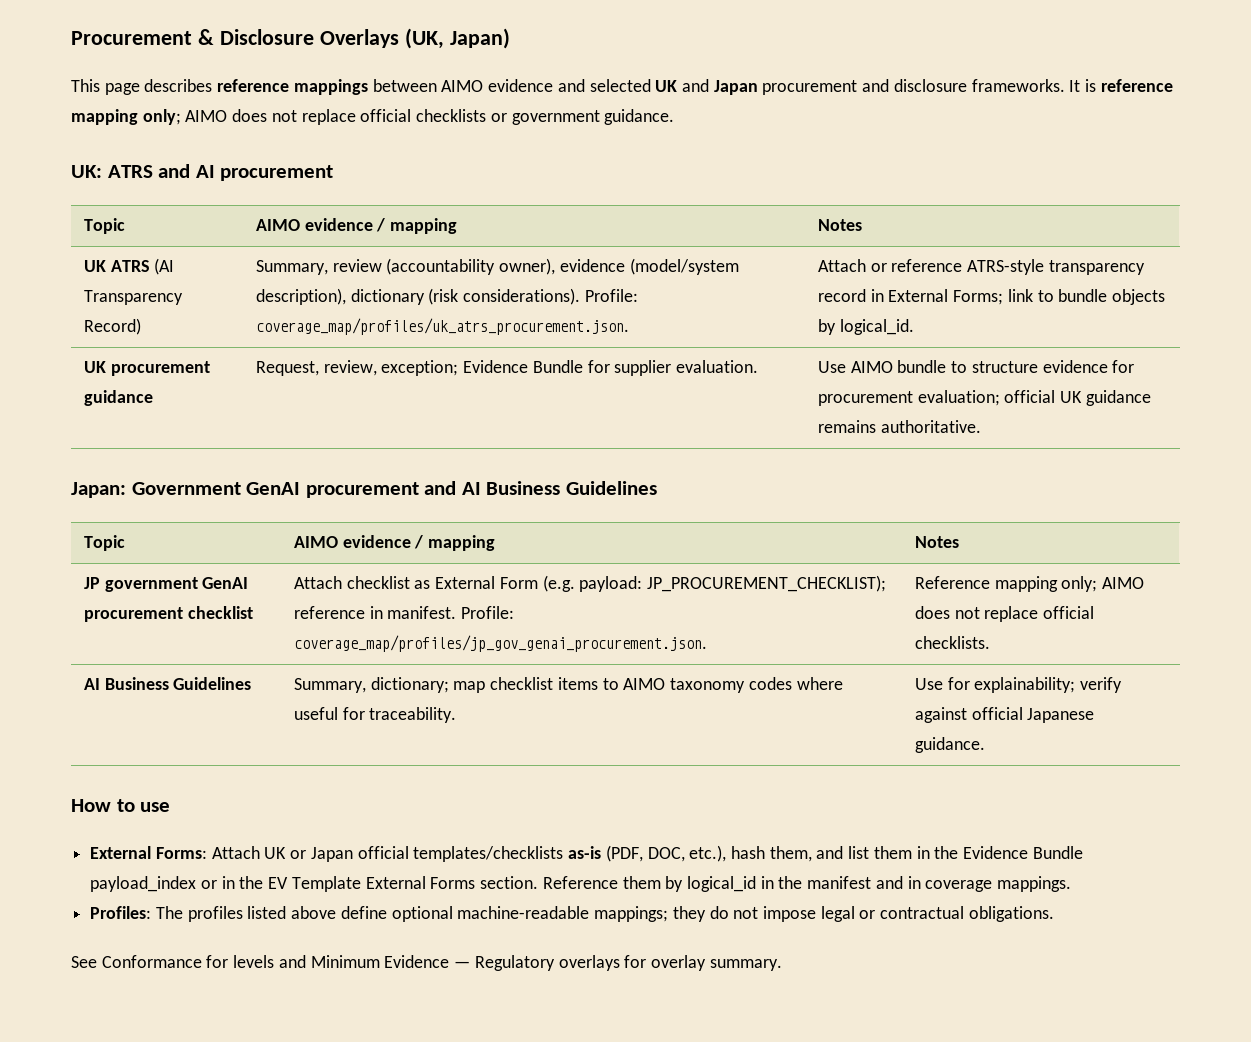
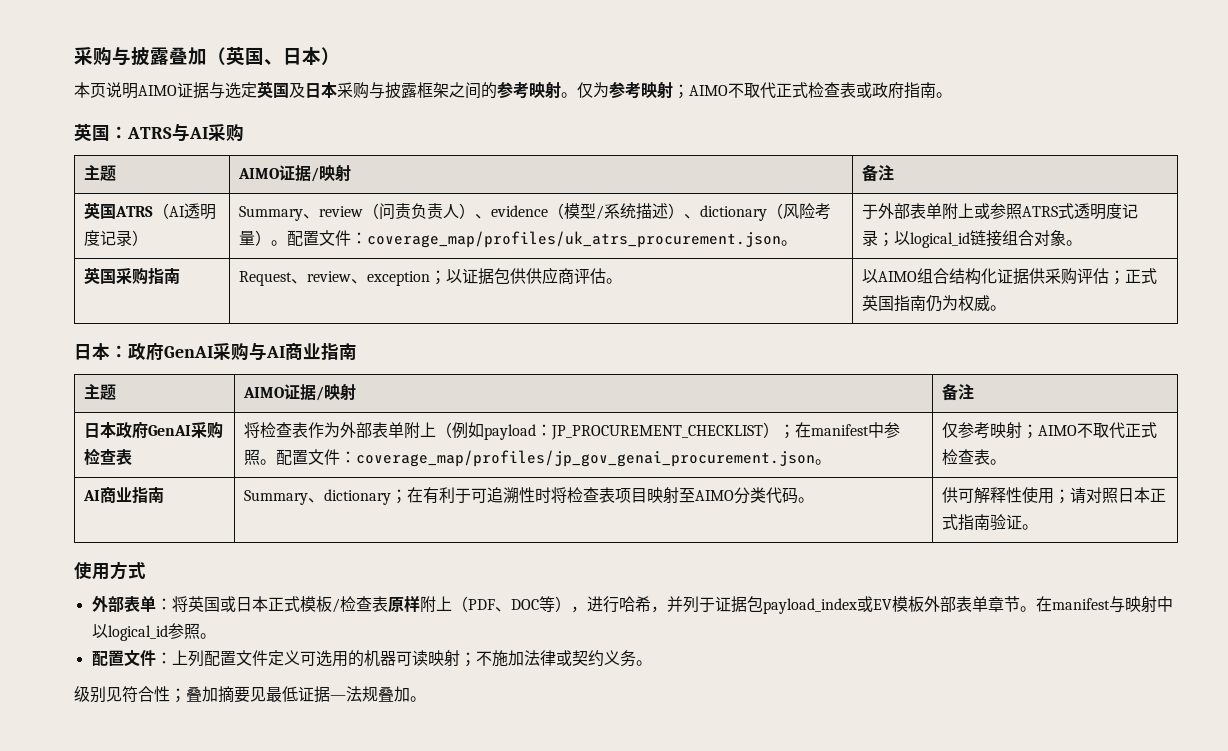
- Procurement & Disclosure Overlays (UK, Japan)
- This page describes reference mappings between AIMO evidence and selected UK and Japan procurement and disclosure frameworks. It is reference mapping only; AIMO does not replace official checklists or government guidance.
- UK: ATRS and AI procurement
- Topic | AIMO evidence / mapping | Notes
- UK ATRS (AI Transparency Record) | Summary, review (accountability owner), evidence (model/system description), dictionary (risk considerations). Profile: coverage_map/profiles/uk_atrs_procurement.json. | Attach or reference ATRS-style transparency record in External Forms; link to bundle objects by logical_id.
- UK procurement guidance | Request, review, exception; Evidence Bundle for supplier evaluation. | Use AIMO bundle to structure evidence for procurement evaluation; official UK guidance remains authoritative.
- Japan: Government GenAI procurement and AI Business Guidelines
- Topic | AIMO evidence / mapping | Notes
- JP government GenAI procurement checklist | Attach checklist as External Form (e.g. payload: JP_PROCUREMENT_CHECKLIST); reference in manifest. Profile: coverage_map/profiles/jp_gov_genai_procurement.json. | Reference mapping only; AIMO does not replace official checklists.
- AI Business Guidelines | Summary, dictionary; map checklist items to AIMO taxonomy codes where useful for traceability. | Use for explainability; verify against official Japanese guidance.
- How to use
- External Forms: Attach UK or Japan official templates/checklists as-is (PDF, DOC, etc.), hash them, and list them in the Evidence Bundle payload_index or in the EV Template External Forms section. Reference them by logical_id in the manifest and in coverage mappings.
- Profiles: The profiles listed above define optional machine-readable mappings; they do not impose legal or contractual obligations.
- See Conformance for levels and Minimum Evidence — Regulatory overlays for overlay summary.
+ 采购与披露叠加（英国、日本）
+ 本页说明AIMO证据与选定英国及日本采购与披露框架之间的参考映射。仅为参考映射；AIMO不取代正式检查表或政府指南。
+ 英国：ATRS与AI采购
+ 主题 | AIMO证据/映射 | 备注
+ 英国ATRS（AI透明度记录） | Summary、review（问责负责人）、evidence（模型/系统描述）、dictionary（风险考量）。配置文件：coverage_map/profiles/uk_atrs_procurement.json。 | 于外部表单附上或参照ATRS式透明度记录；以logical_id链接组合对象。
+ 英国采购指南 | Request、review、exception；以证据包供供应商评估。 | 以AIMO组合结构化证据供采购评估；正式英国指南仍为权威。
+ 日本：政府GenAI采购与AI商业指南
+ 主题 | AIMO证据/映射 | 备注
+ 日本政府GenAI采购检查表 | 将检查表作为外部表单附上（例如payload：JP_PROCUREMENT_CHECKLIST）；在manifest中参照。配置文件：coverage_map/profiles/jp_gov_genai_procurement.json。 | 仅参考映射；AIMO不取代正式检查表。
+ AI商业指南 | Summary、dictionary；在有利于可追溯性时将检查表项目映射至AIMO分类代码。 | 供可解释性使用；请对照日本正式指南验证。
+ 使用方式
+ 外部表单：将英国或日本正式模板/检查表原样附上（PDF、DOC等），进行哈希，并列于证据包payload_index或EV模板外部表单章节。在manifest与映射中以logical_id参照。
+ 配置文件：上列配置文件定义可选用的机器可读映射；不施加法律或契约义务。
+ 级别见符合性；叠加摘要见最低证据—法规叠加。

